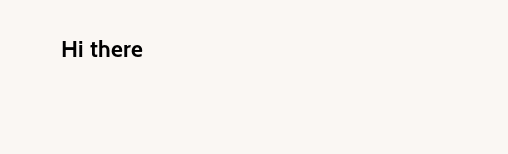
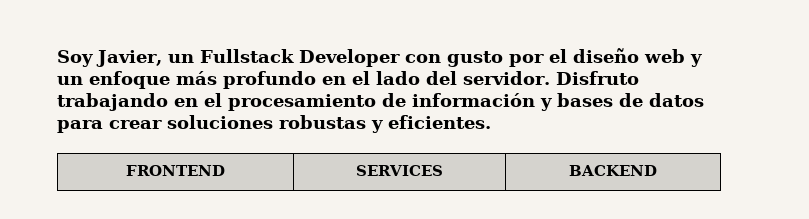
- Hi there
+ Soy Javier, un Fullstack Developer con gusto por el diseño web y un enfoque más profundo en el lado del servidor. Disfruto trabajando en el procesamiento de información y bases de datos para crear soluciones robustas y eficientes.
+ FRONTEND | SERVICES | BACKEND

